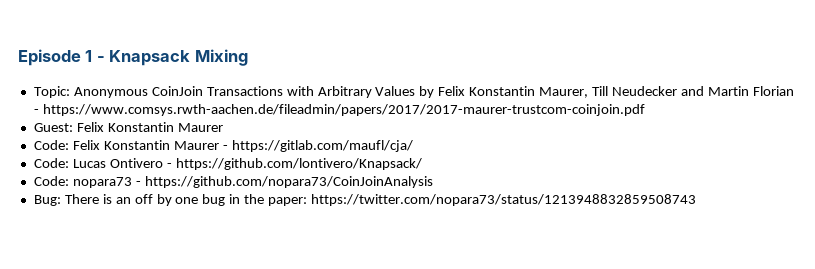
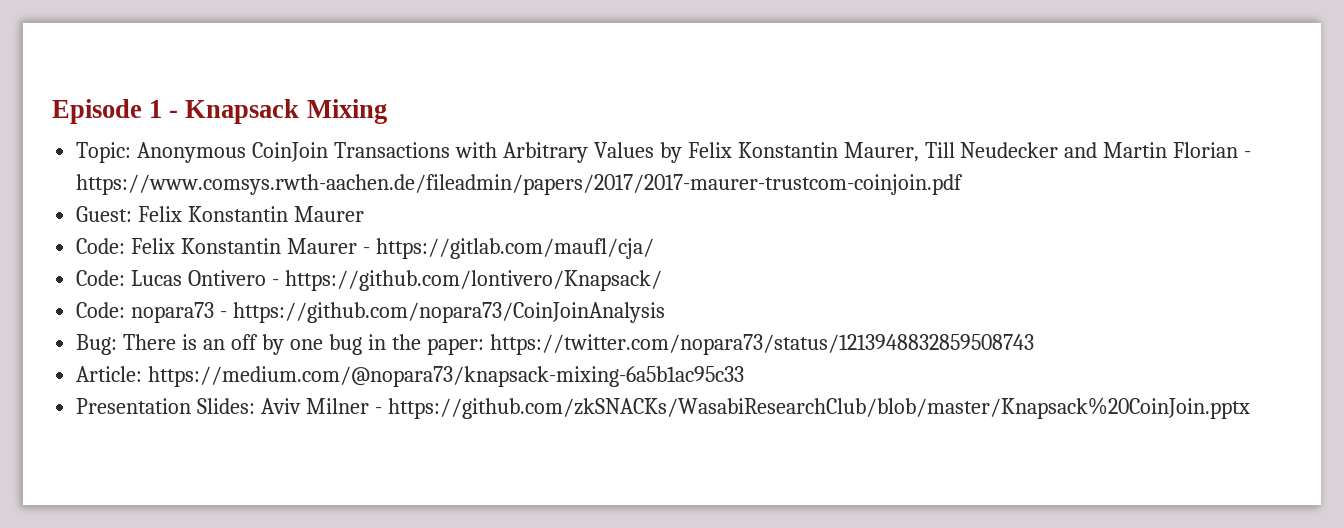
+ Article: https://medium.com/@nopara73/knapsack-mixing-6a5b1ac95c33
+ Presentation Slides: Aviv Milner - https://github.com/zkSNACKs/WasabiResearchClub/blob/master/Knapsack%20CoinJoin.pptx

